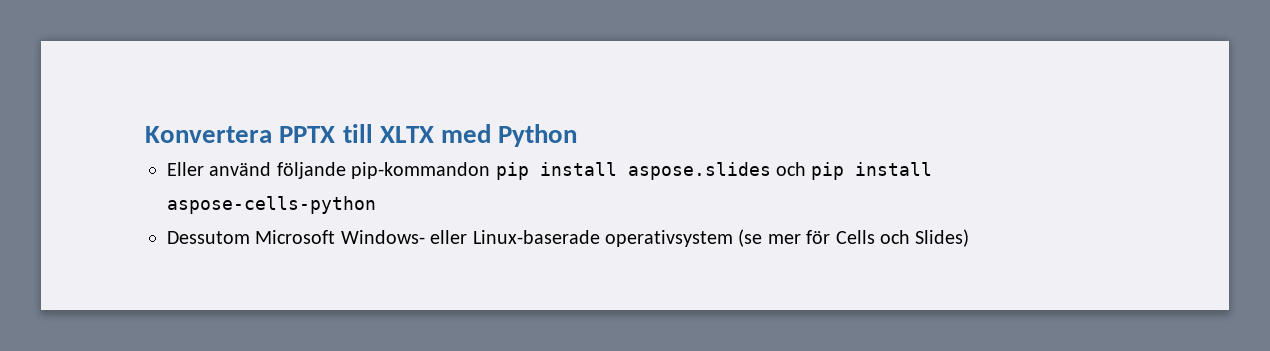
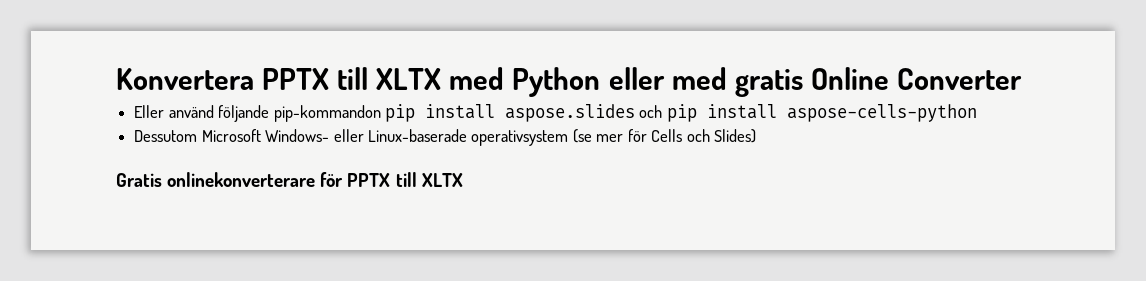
- Konvertera PPTX till XLTX med Python
+ Konvertera PPTX till XLTX med Python eller med gratis Online Converter
+ Gratis onlinekonverterare för PPTX till XLTX

